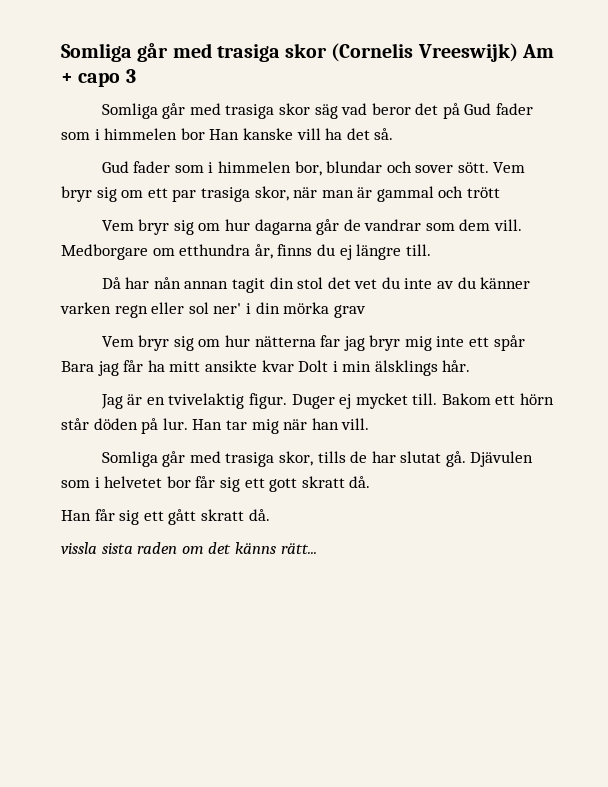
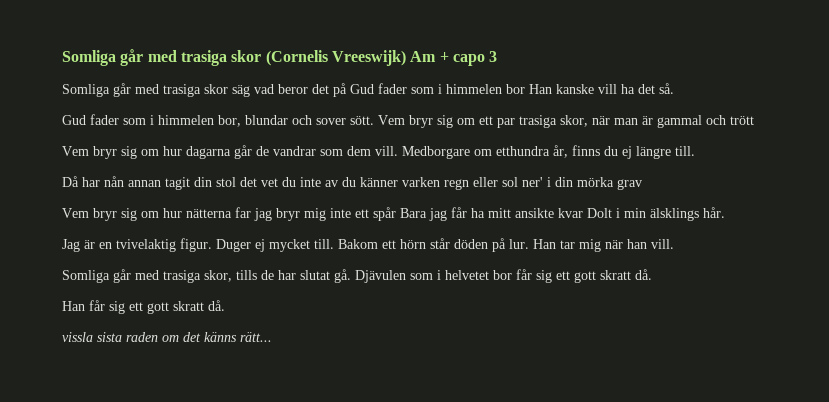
- Han får sig ett gått skratt då.
+ Han får sig ett gott skratt då.

